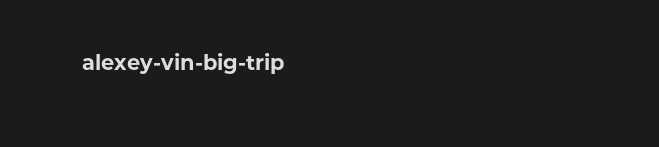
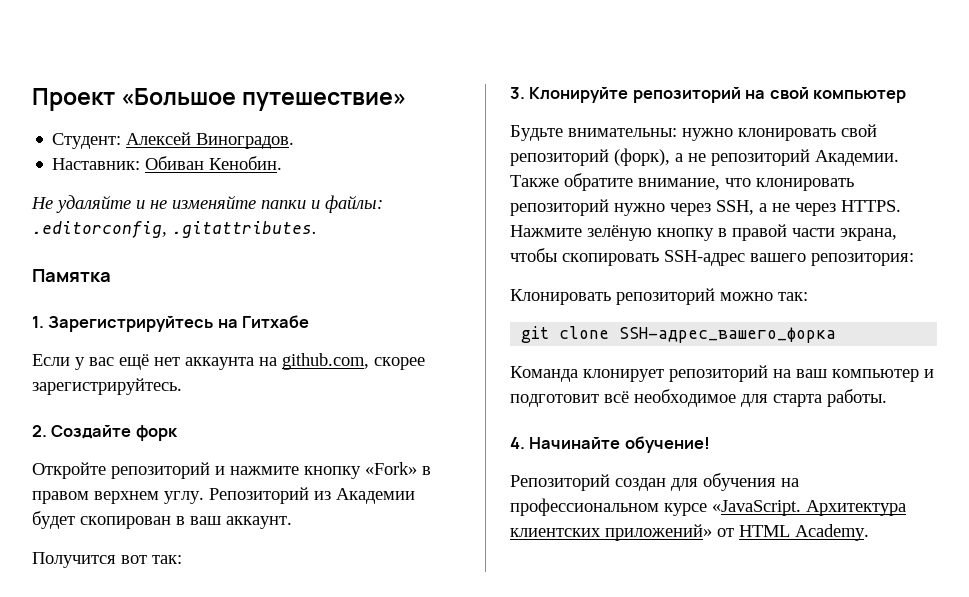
- alexey-vin-big-trip
+ Проект «Большое путешествие»
+ Студент: Алексей Виноградов.
+ Наставник: Обиван Кенобин.
+ Не удаляйте и не изменяйте папки и файлы: .editorconfig, .gitattributes.
+ Памятка
+ 1. Зарегистрируйтесь на Гитхабе
+ Если у вас ещё нет аккаунта на github.com, скорее зарегистрируйтесь.
+ 2. Создайте форк
+ Откройте репозиторий и нажмите кнопку «Fork» в правом верхнем углу. Репозиторий из Академии будет скопирован в ваш аккаунт.
+ Получится вот так:
+ 3. Клонируйте репозиторий на свой компьютер
+ Будьте внимательны: нужно клонировать свой репозиторий (форк), а не репозиторий Академии. Также обратите внимание, что клонировать репозиторий нужно через SSH, а не через HTTPS. Нажмите зелёную кнопку в правой части экрана, чтобы скопировать SSH-адрес вашего репозитория:
+ Клонировать репозиторий можно так:
+ git clone SSH-адрес_вашего_форка
+ Команда клонирует репозиторий на ваш компьютер и подготовит всё необходимое для старта работы.
+ 4. Начинайте обучение!
+ Репозиторий создан для обучения на профессиональном курсе «JavaScript. Архитектура клиентских приложений» от HTML Academy.

